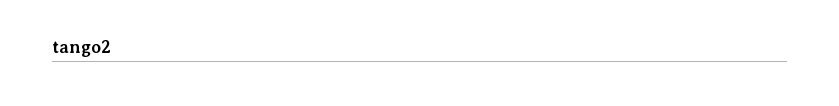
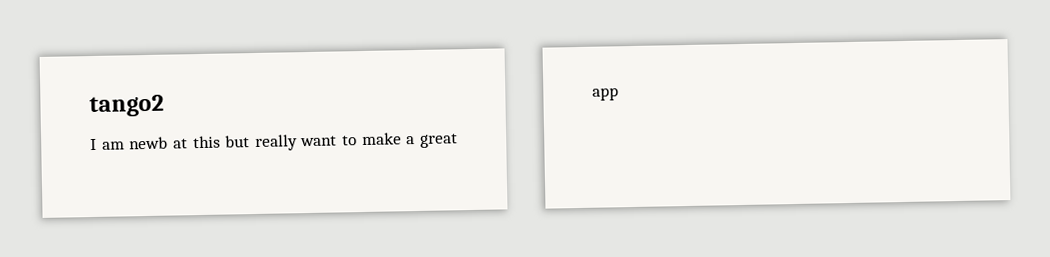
+ I am newb at this but really want to make a great app

